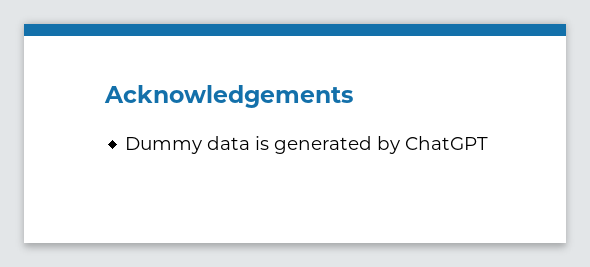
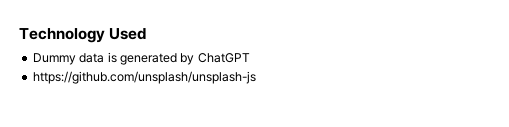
- Acknowledgements
+ Technology Used
+ https://github.com/unsplash/unsplash-js

